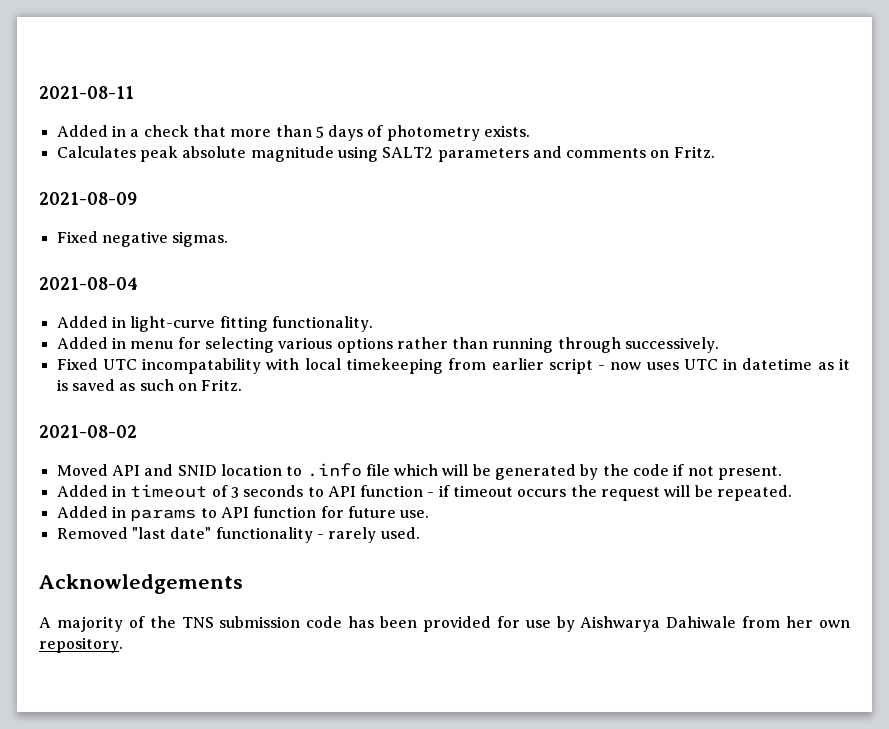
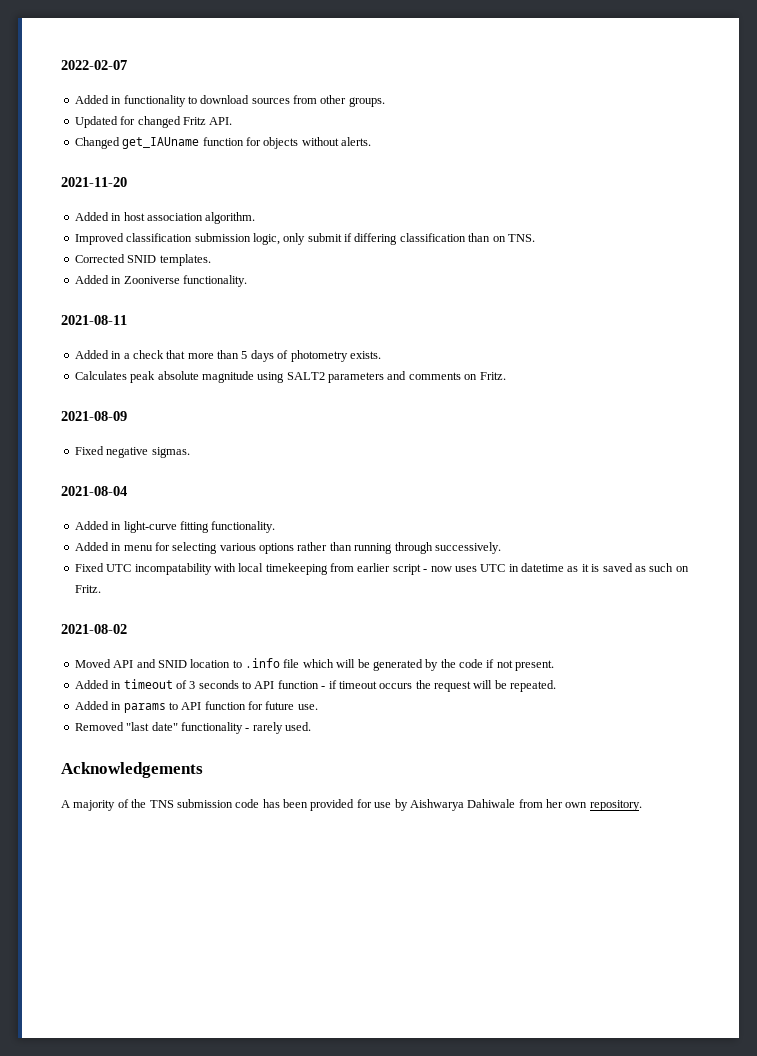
+ 2022-02-07
+ Added in functionality to download sources from other groups.
+ Updated for changed Fritz API.
+ Changed get_IAUname function for objects without alerts.
+ 2021-11-20
+ Added in host association algorithm.
+ Improved classification submission logic, only submit if differing classification than on TNS.
+ Corrected SNID templates.
+ Added in Zooniverse functionality.

